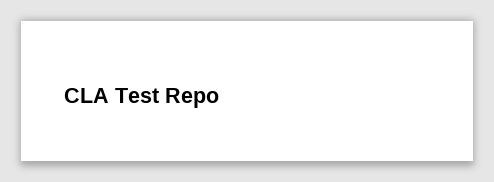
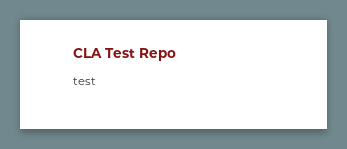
+ test

